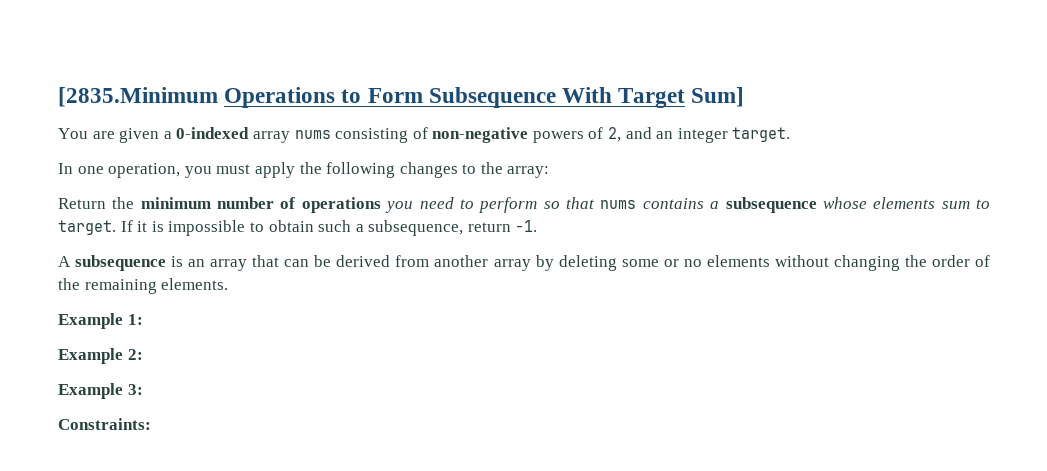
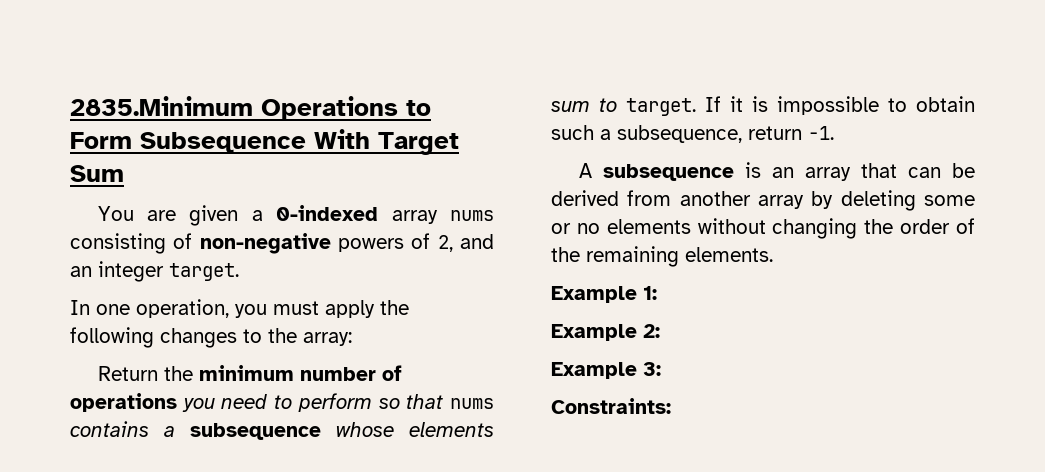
- [2835.Minimum Operations to Form Subsequence With Target Sum]
+ 2835.Minimum Operations to Form Subsequence With Target Sum

